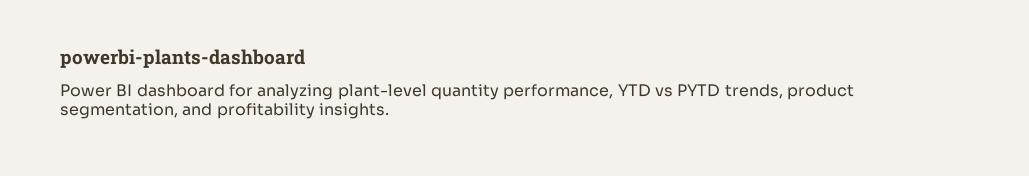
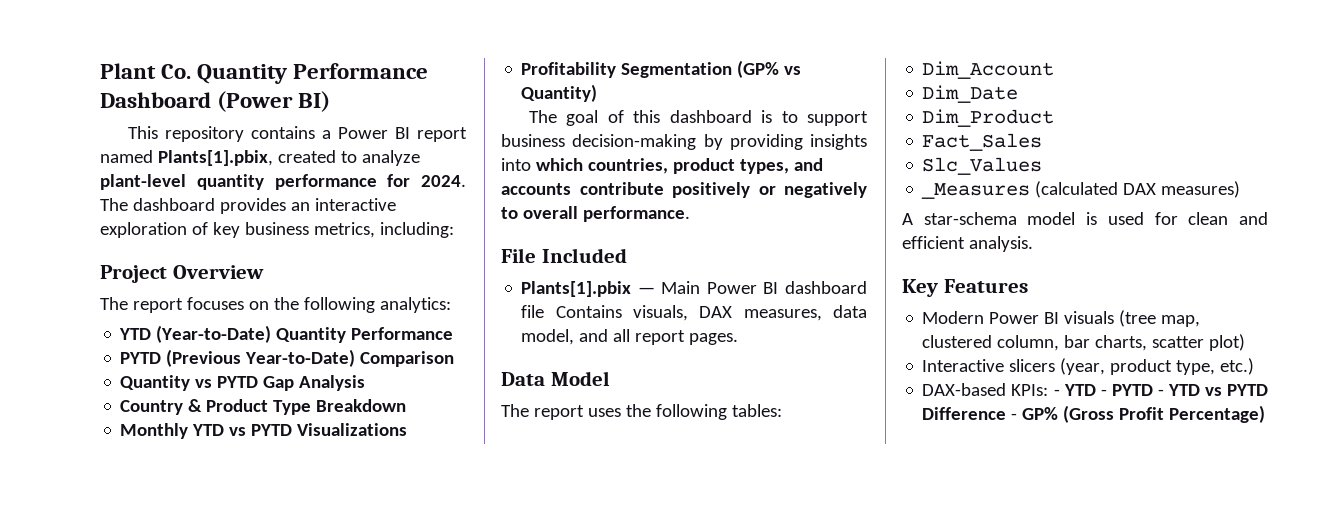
- powerbi-plants-dashboard
- Power BI dashboard for analyzing plant-level quantity performance, YTD vs PYTD trends, product segmentation, and profitability insights.
+ Plant Co. Quantity Performance Dashboard (Power BI)
+ This repository contains a Power BI report named Plants[1].pbix, created to analyze plant-level quantity performance for 2024. The dashboard provides an interactive exploration of key business metrics, including:
+ Project Overview
+ The report focuses on the following analytics:
+ YTD (Year-to-Date) Quantity Performance
+ PYTD (Previous Year-to-Date) Comparison
+ Quantity vs PYTD Gap Analysis
+ Country & Product Type Breakdown
+ Monthly YTD vs PYTD Visualizations
+ Profitability Segmentation (GP% vs Quantity)
+ The goal of this dashboard is to support business decision-making by providing insights into which countries, product types, and accounts contribute positively or negatively to overall performance.
+ File Included
+ Plants[1].pbix — Main Power BI dashboard file Contains visuals, DAX measures, data model, and all report pages.
+ Data Model
+ The report uses the following tables:
+ Dim_Account
+ Dim_Date
+ Dim_Product
+ Fact_Sales
+ Slc_Values
+ _Measures (calculated DAX measures)
+ A star-schema model is used for clean and efficient analysis.
+ Key Features
+ Modern Power BI visuals (tree map, clustered column, bar charts, scatter plot)
+ Interactive slicers (year, product type, etc.)
+ DAX-based KPIs: - YTD - PYTD - YTD vs PYTD Difference - GP% (Gross Profit Percentage)

